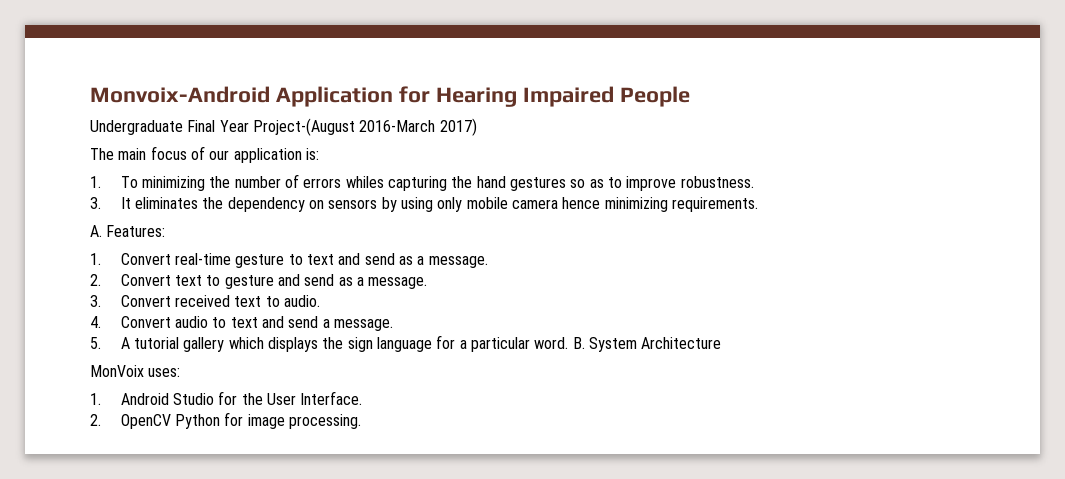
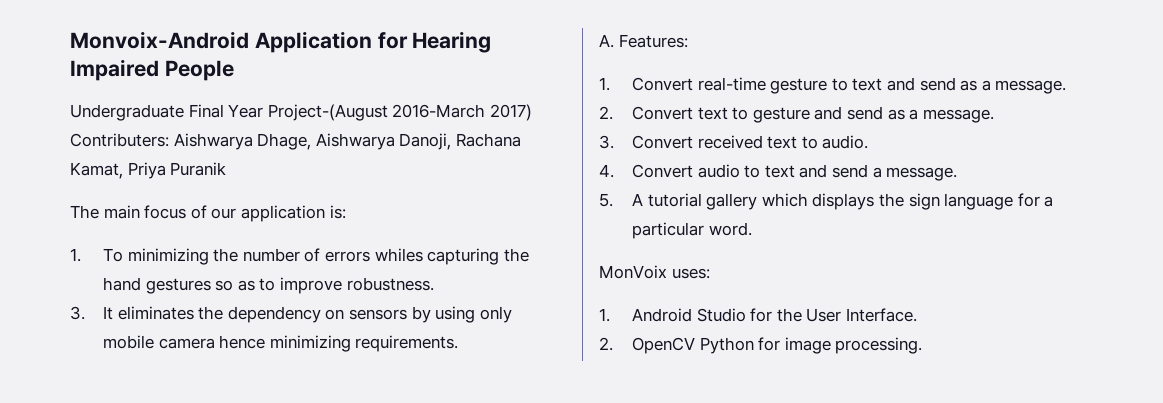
- Undergraduate Final Year Project-(August 2016-March 2017)
+ Undergraduate Final Year Project-(August 2016-March 2017) Contributers: Aishwarya Dhage, Aishwarya Danoji, Rachana Kamat, Priya Puranik
- B. System Architecture

